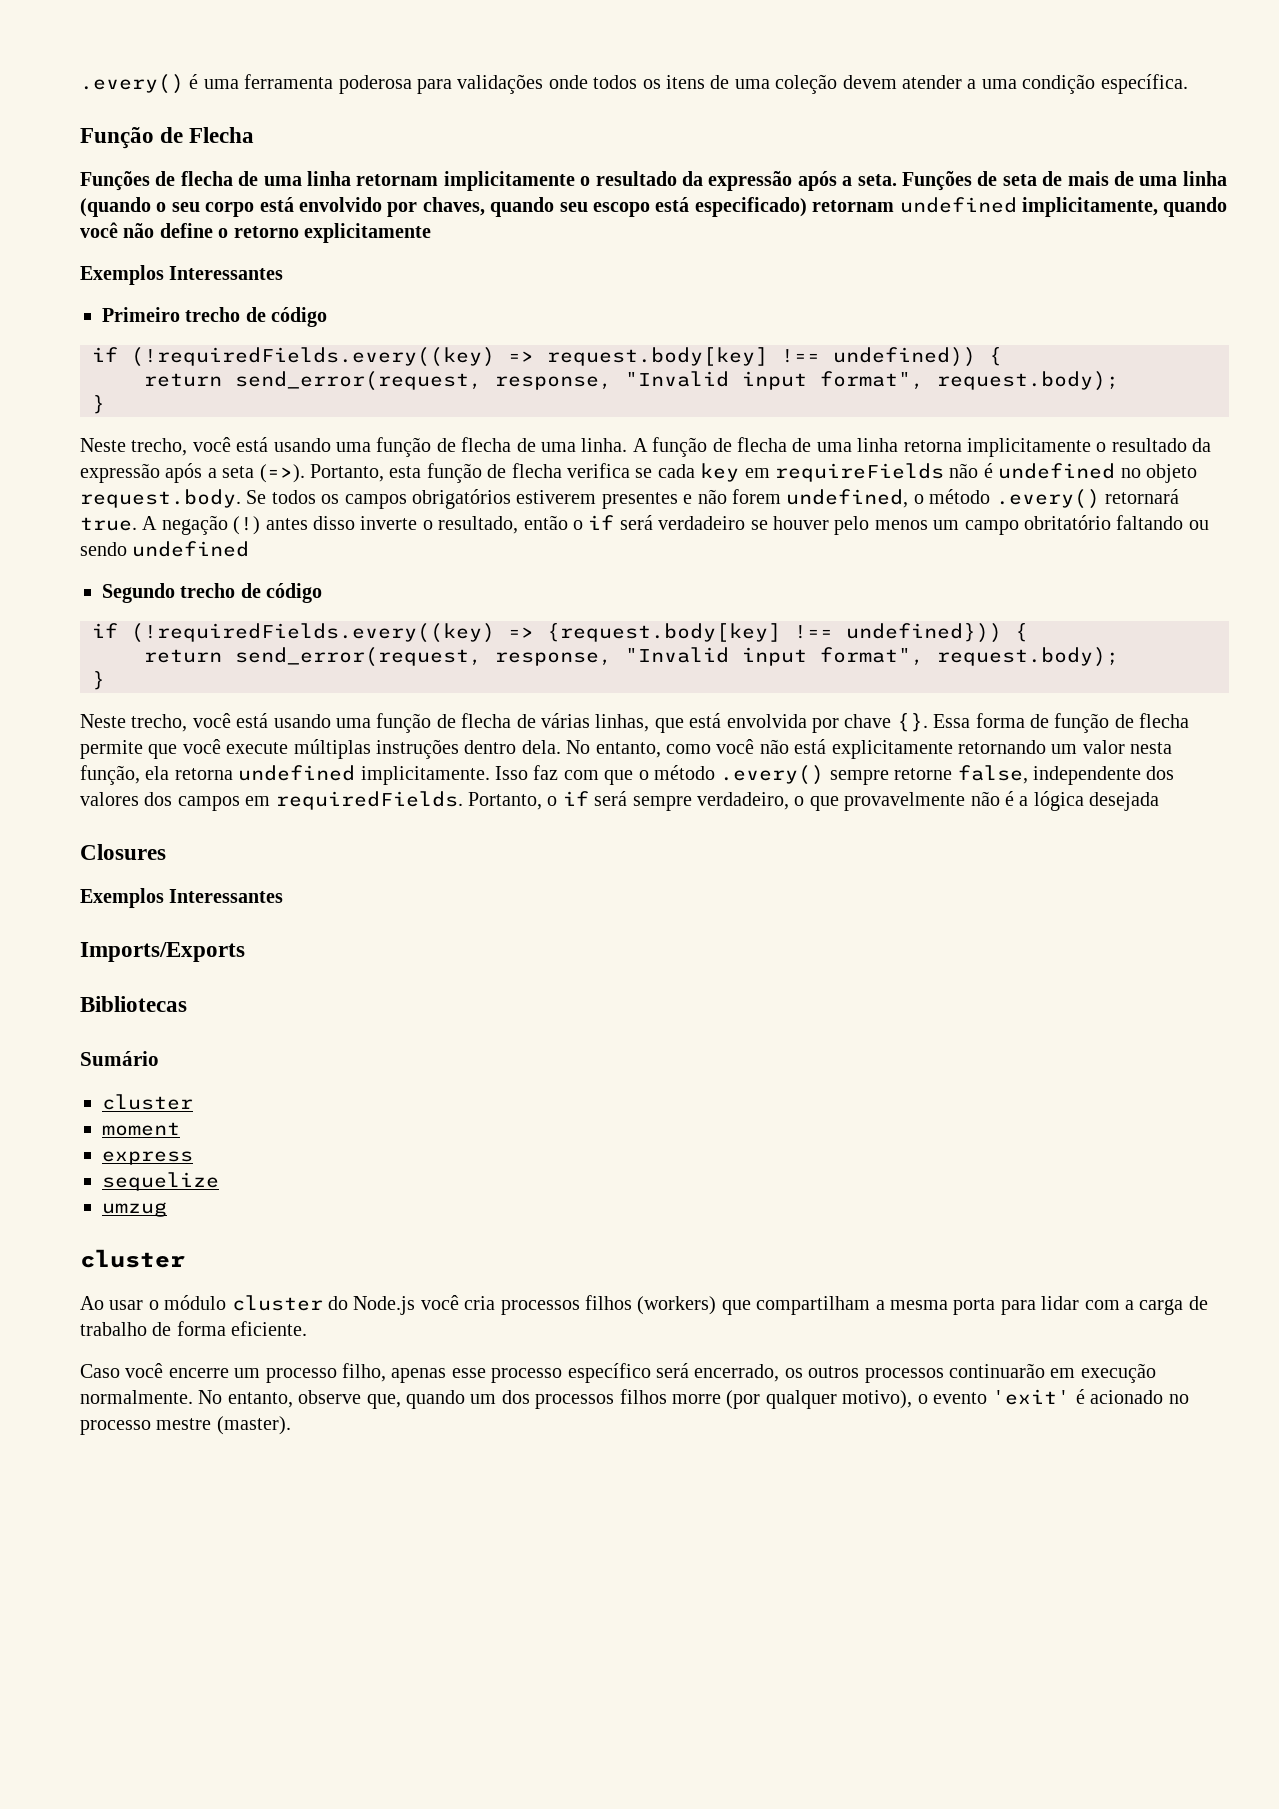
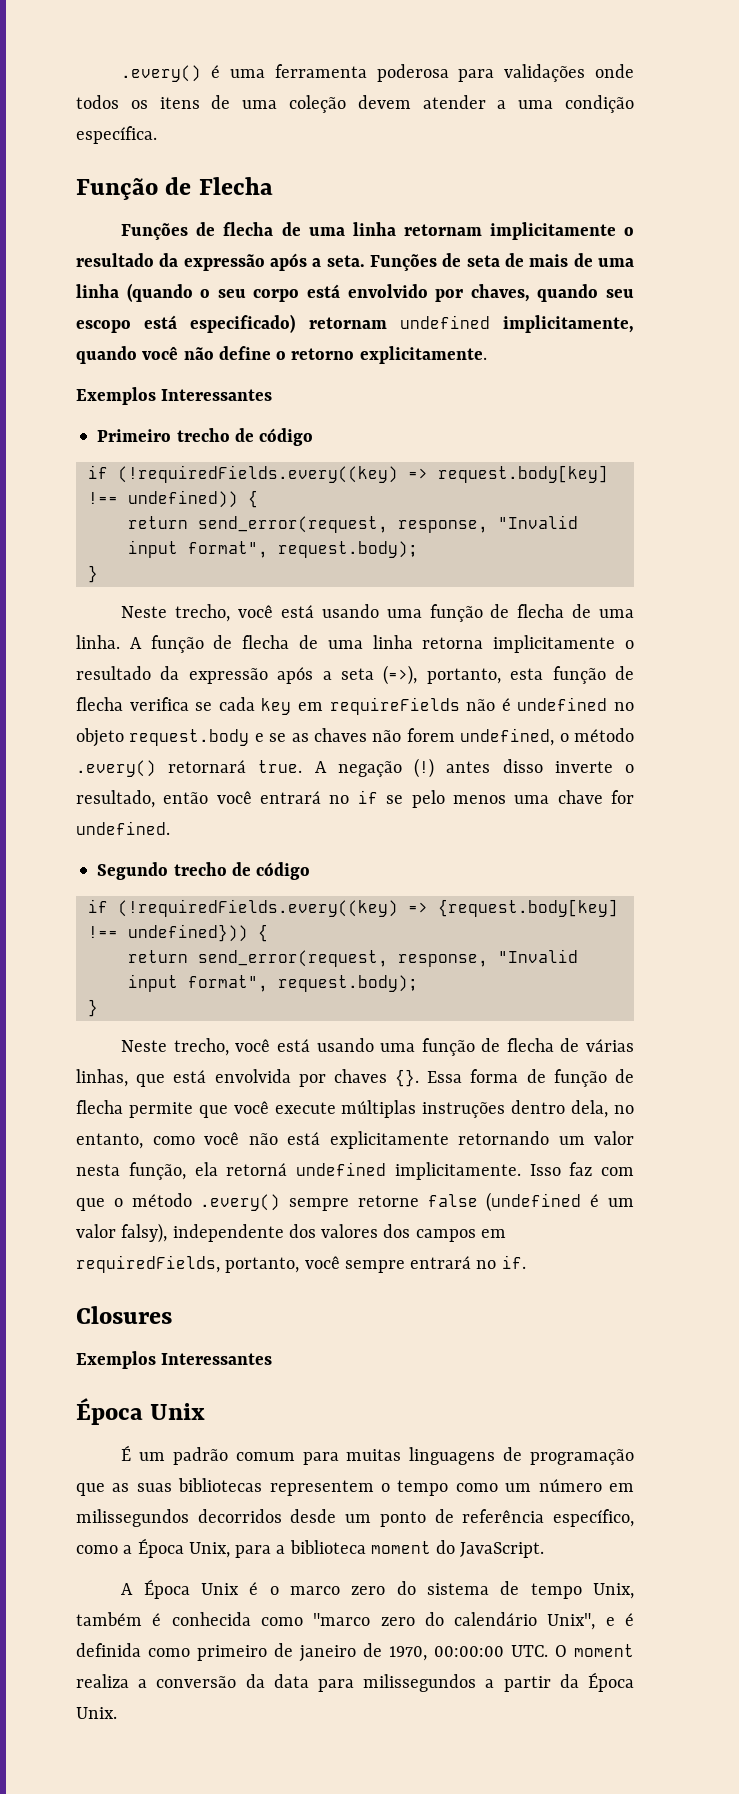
- Funções de seta de mais de uma linha (quando o seu corpo está envolvido por chaves, quando seu escopo está especificado) retornam undefined implicitamente, quando você não define o retorno explicitamente
+ Funções de seta de mais de uma linha (quando o seu corpo está envolvido por chaves, quando seu escopo está especificado) retornam undefined implicitamente, quando você não define o retorno explicitamente.
- A função de flecha de uma linha retorna implicitamente o resultado da expressão após a seta (=>). Portanto, esta função de flecha verifica se cada key em requireFields não é undefined no objeto request.body. Se todos os campos obrigatórios estiverem presentes e não forem undefined, o método .every() retornará true.
+ A função de flecha de uma linha retorna implicitamente o resultado da expressão após a seta (=>), portanto, esta função de flecha verifica se cada key em requireFields não é undefined no objeto request.body e se as chaves não forem undefined, o método .every() retornará true.
- A negação (!) antes disso inverte o resultado, então o if será verdadeiro se houver pelo menos um campo obritatório faltando ou sendo undefined
+ A negação (!) antes disso inverte o resultado, então você entrará no if se pelo menos uma chave for undefined.
- Neste trecho, você está usando uma função de flecha de várias linhas, que está envolvida por chave {}.
+ Neste trecho, você está usando uma função de flecha de várias linhas, que está envolvida por chaves {}.
- Essa forma de função de flecha permite que você execute múltiplas instruções dentro dela. No entanto, como você não está explicitamente retornando um valor nesta função, ela retorna undefined implicitamente.
+ Essa forma de função de flecha permite que você execute múltiplas instruções dentro dela, no entanto, como você não está explicitamente retornando um valor nesta função, ela retorná undefined implicitamente.
- Isso faz com que o método .every() sempre retorne false, independente dos valores dos campos em requiredFields. Portanto, o if será sempre verdadeiro, o que provavelmente não é a lógica desejada
+ Isso faz com que o método .every() sempre retorne false (undefined é um valor falsy), independente dos valores dos campos em requiredFields, portanto, você sempre entrará no if.
  Closures
  Exemplos Interessantes
- Imports/Exports
- Bibliotecas
- Sumário
- cluster
- moment
- express
- sequelize
- umzug
- cluster
- Ao usar o módulo cluster do Node.js você cria processos filhos (workers) que compartilham a mesma porta para lidar com a carga de trabalho de forma eficiente.
- Caso você encerre um processo filho, apenas esse processo específico será encerrado, os outros processos continuarão em execução normalmente. No entanto, observe que, quando um dos processos filhos morre (por qualquer motivo), o evento 'exit' é acionado no processo mestre (master).
+ Época Unix
+ É um padrão comum para muitas linguagens de programação que as suas bibliotecas representem o tempo como um número em milissegundos decorridos desde um ponto de referência específico, como a Época Unix, para a biblioteca moment do JavaScript.
+ A Época Unix é o marco zero do sistema de tempo Unix, também é conhecida como "marco zero do calendário Unix", e é definida como primeiro de janeiro de 1970, 00:00:00 UTC. O moment realiza a conversão da data para milissegundos a partir da Época Unix.

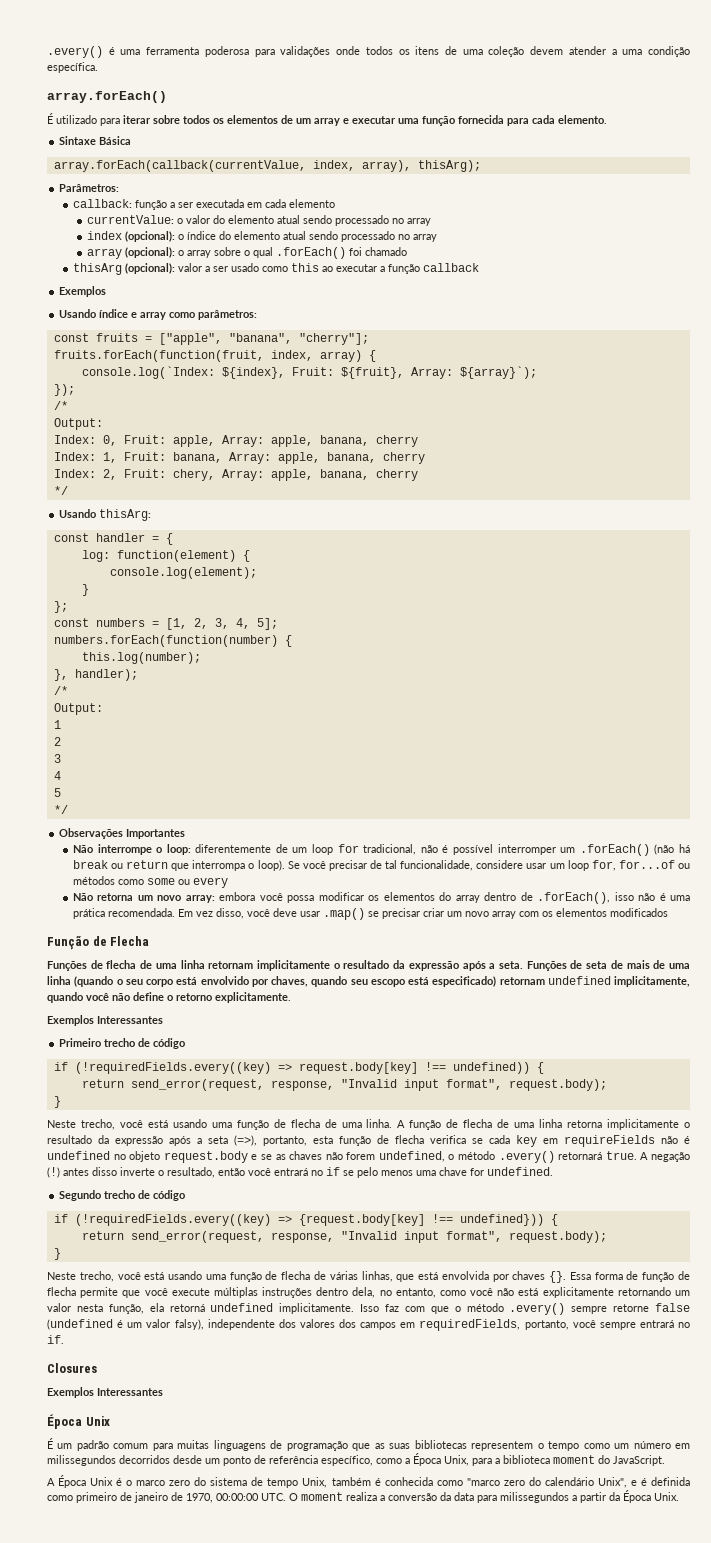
+ array.forEach()
+ É utilizado para iterar sobre todos os elementos de um array e executar uma função fornecida para cada elemento.
+ Sintaxe Básica
+ array.forEach(callback(currentValue, index, array), thisArg);
+ Parâmetros:
+ callback: função a ser executada em cada elemento
+ currentValue: o valor do elemento atual sendo processado no array
+ index (opcional): o índice do elemento atual sendo processado no array
+ array (opcional): o array sobre o qual .forEach() foi chamado
+ thisArg (opcional): valor a ser usado como this ao executar a função callback
+ Exemplos
+ Usando índice e array como parâmetros:
+ const fruits = ["apple", "banana", "cherry"];
+ fruits.forEach(function(fruit, index, array) {
+ console.log(`Index: ${index}, Fruit: ${fruit}, Array: ${array}`);
+ });
+ /*
+ Output:
+ Index: 0, Fruit: apple, Array: apple, banana, cherry
+ Index: 1, Fruit: banana, Array: apple, banana, cherry
+ Index: 2, Fruit: chery, Array: apple, banana, cherry
+ */
+ Usando thisArg:
+ const handler = {
+ log: function(element) {
+ console.log(element);
+ }
+ };
+ const numbers = [1, 2, 3, 4, 5];
+ numbers.forEach(function(number) {
+ this.log(number);
+ }, handler);
+ /*
+ Output:
+ 1
+ 2
+ 3
+ 4
+ 5
+ */
+ Observações Importantes
+ Não interrompe o loop: diferentemente de um loop for tradicional, não é possível interromper um .forEach() (não há break ou return que interrompa o loop). Se você precisar de tal funcionalidade, considere usar um loop for, for...of ou métodos como some ou every
+ Não retorna um novo array: embora você possa modificar os elementos do array dentro de .forEach(), isso não é uma prática recomendada. Em vez disso, você deve usar .map() se precisar criar um novo array com os elementos modificados

